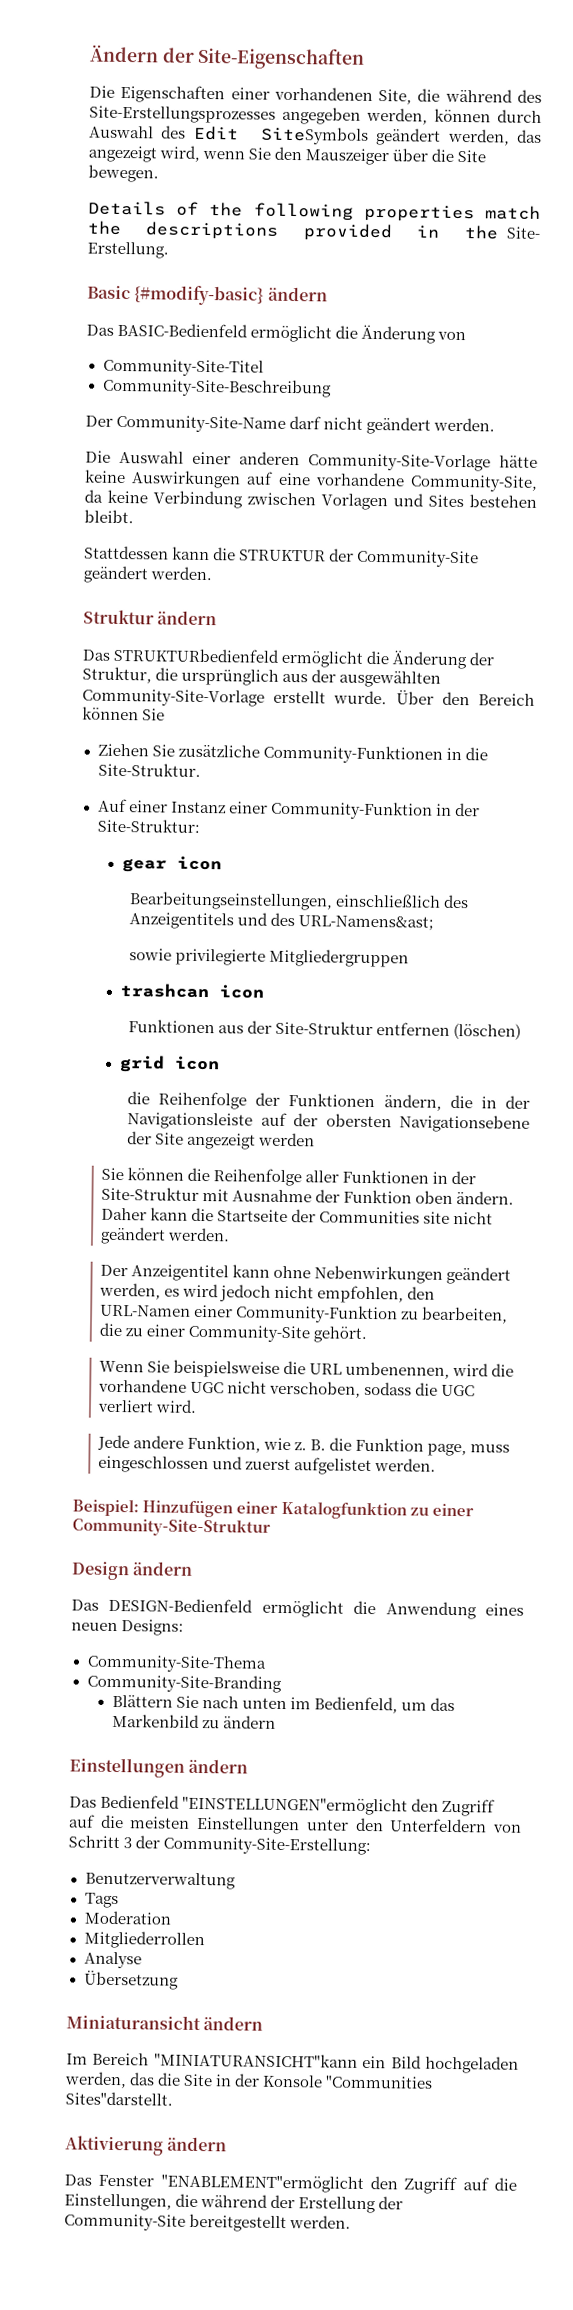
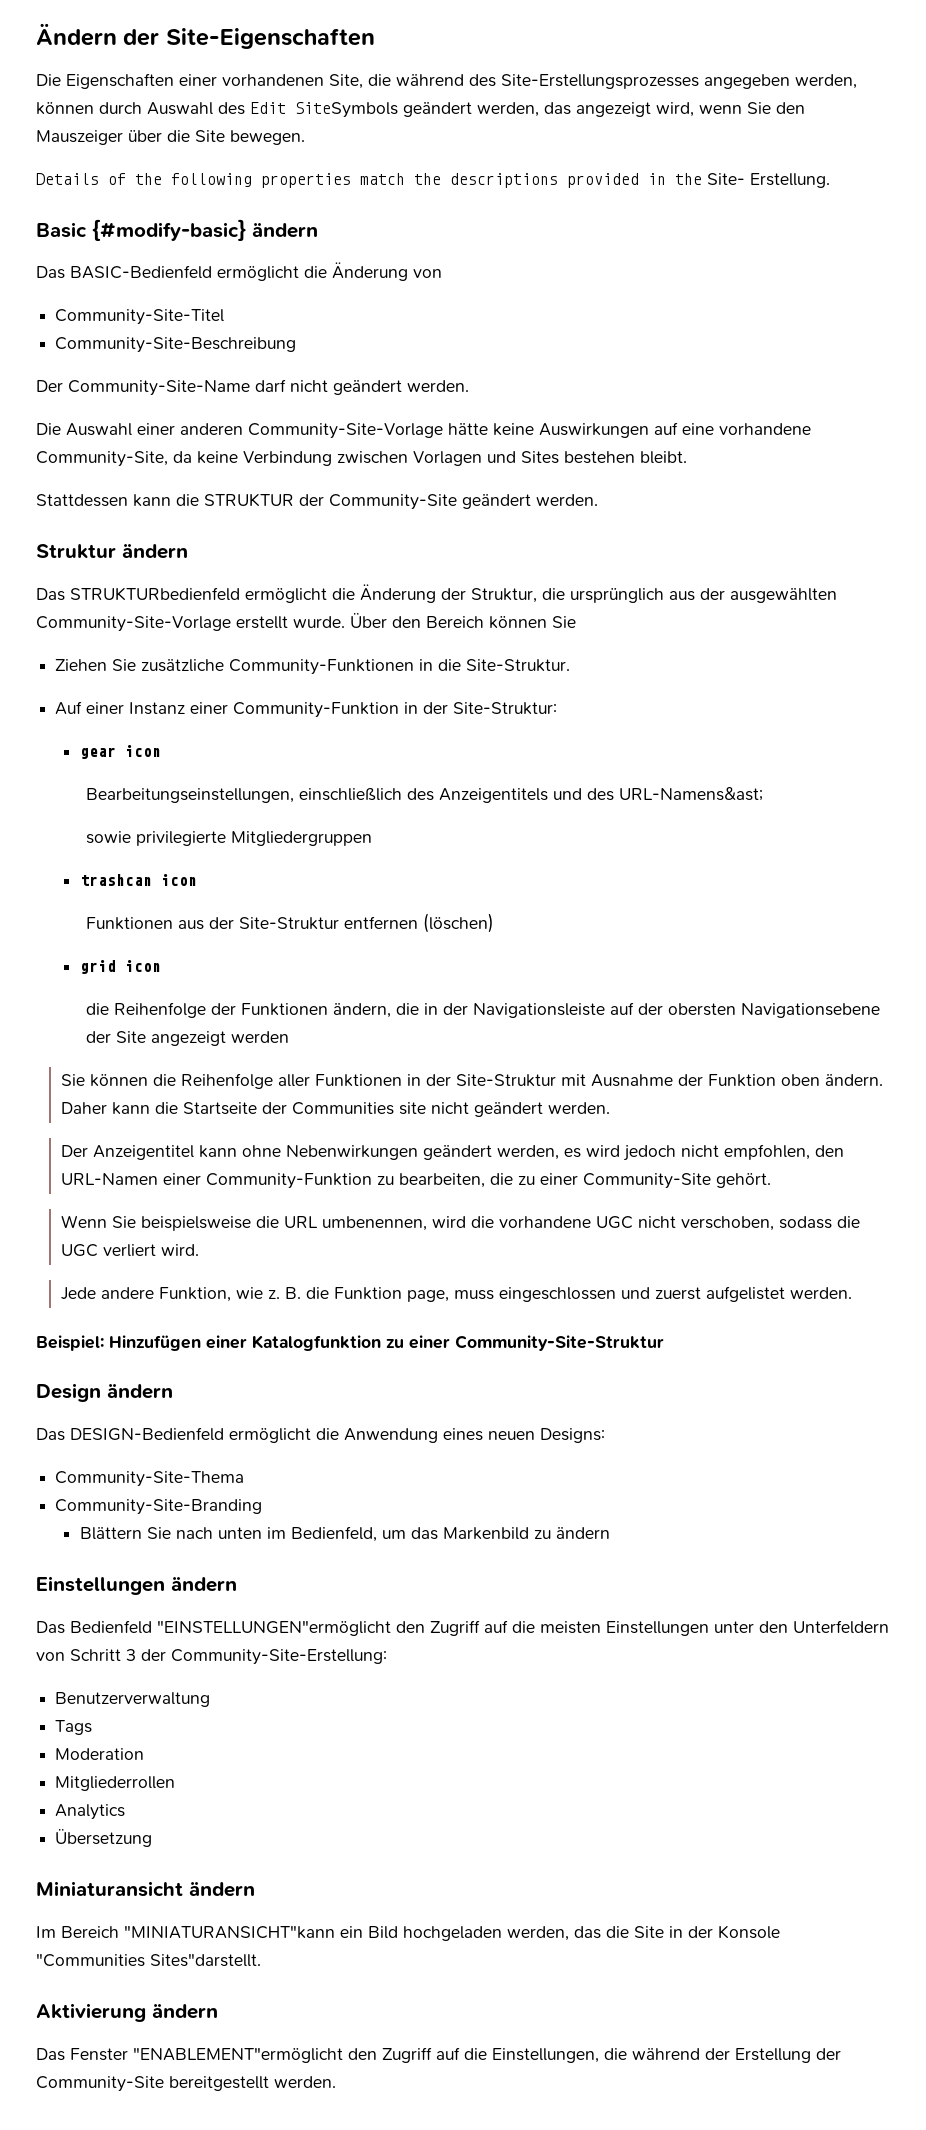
- Analyse
+ Analytics

